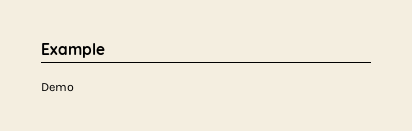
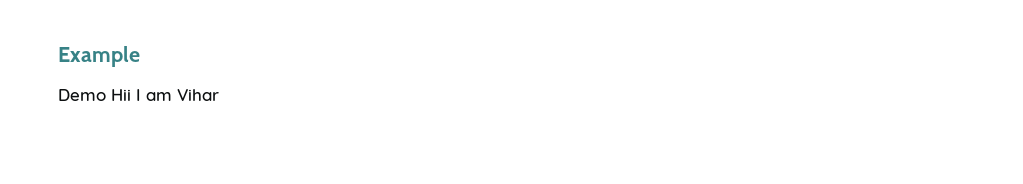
- Demo
+ Demo Hii I am Vihar

